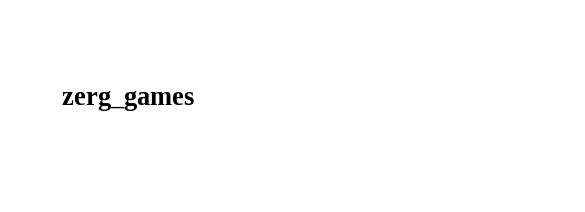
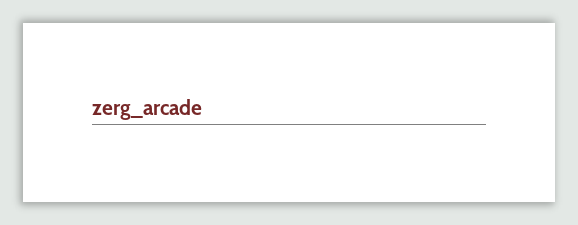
- zerg_games
+ zerg_arcade

